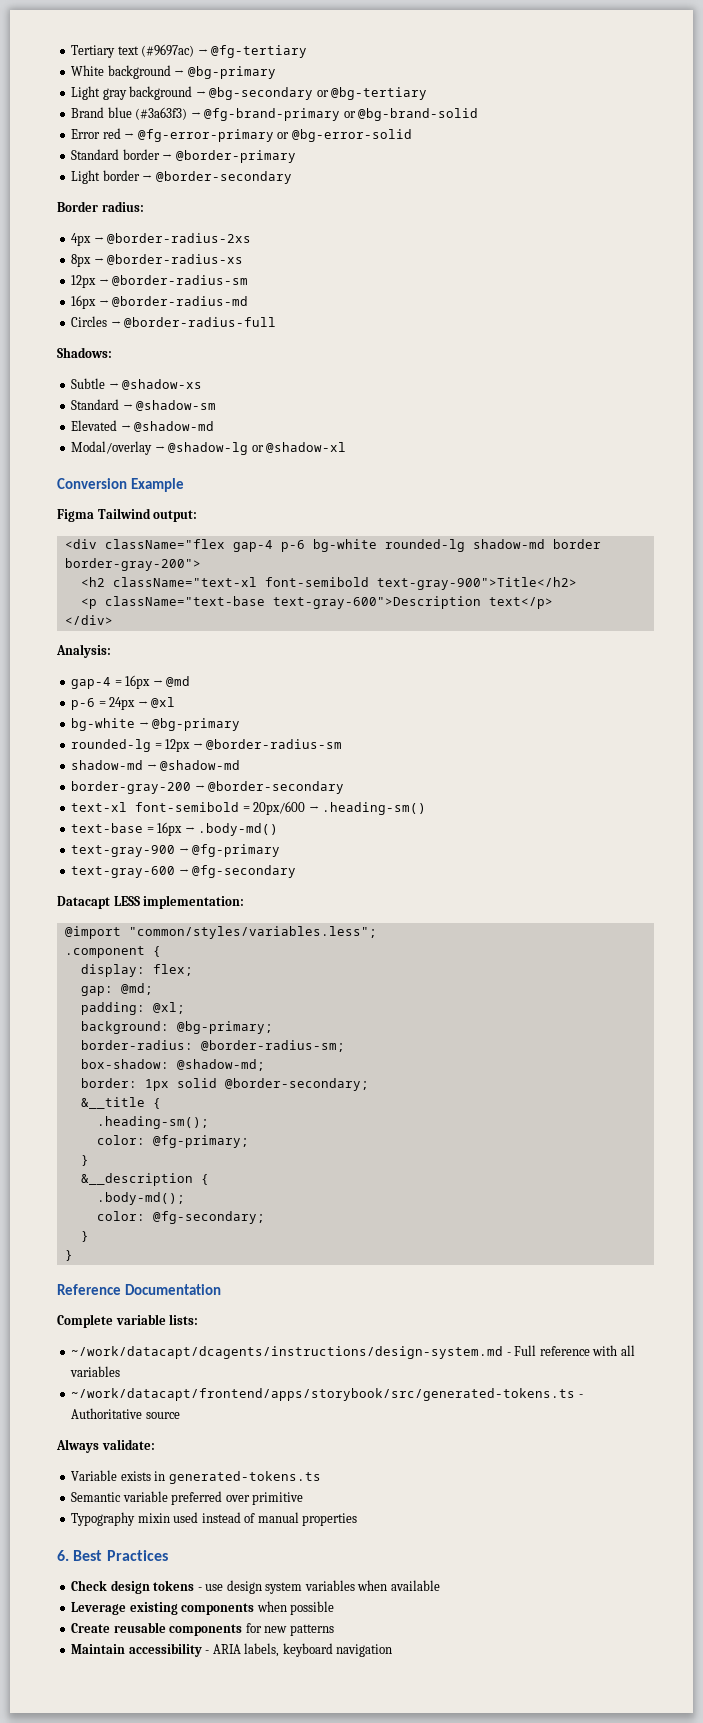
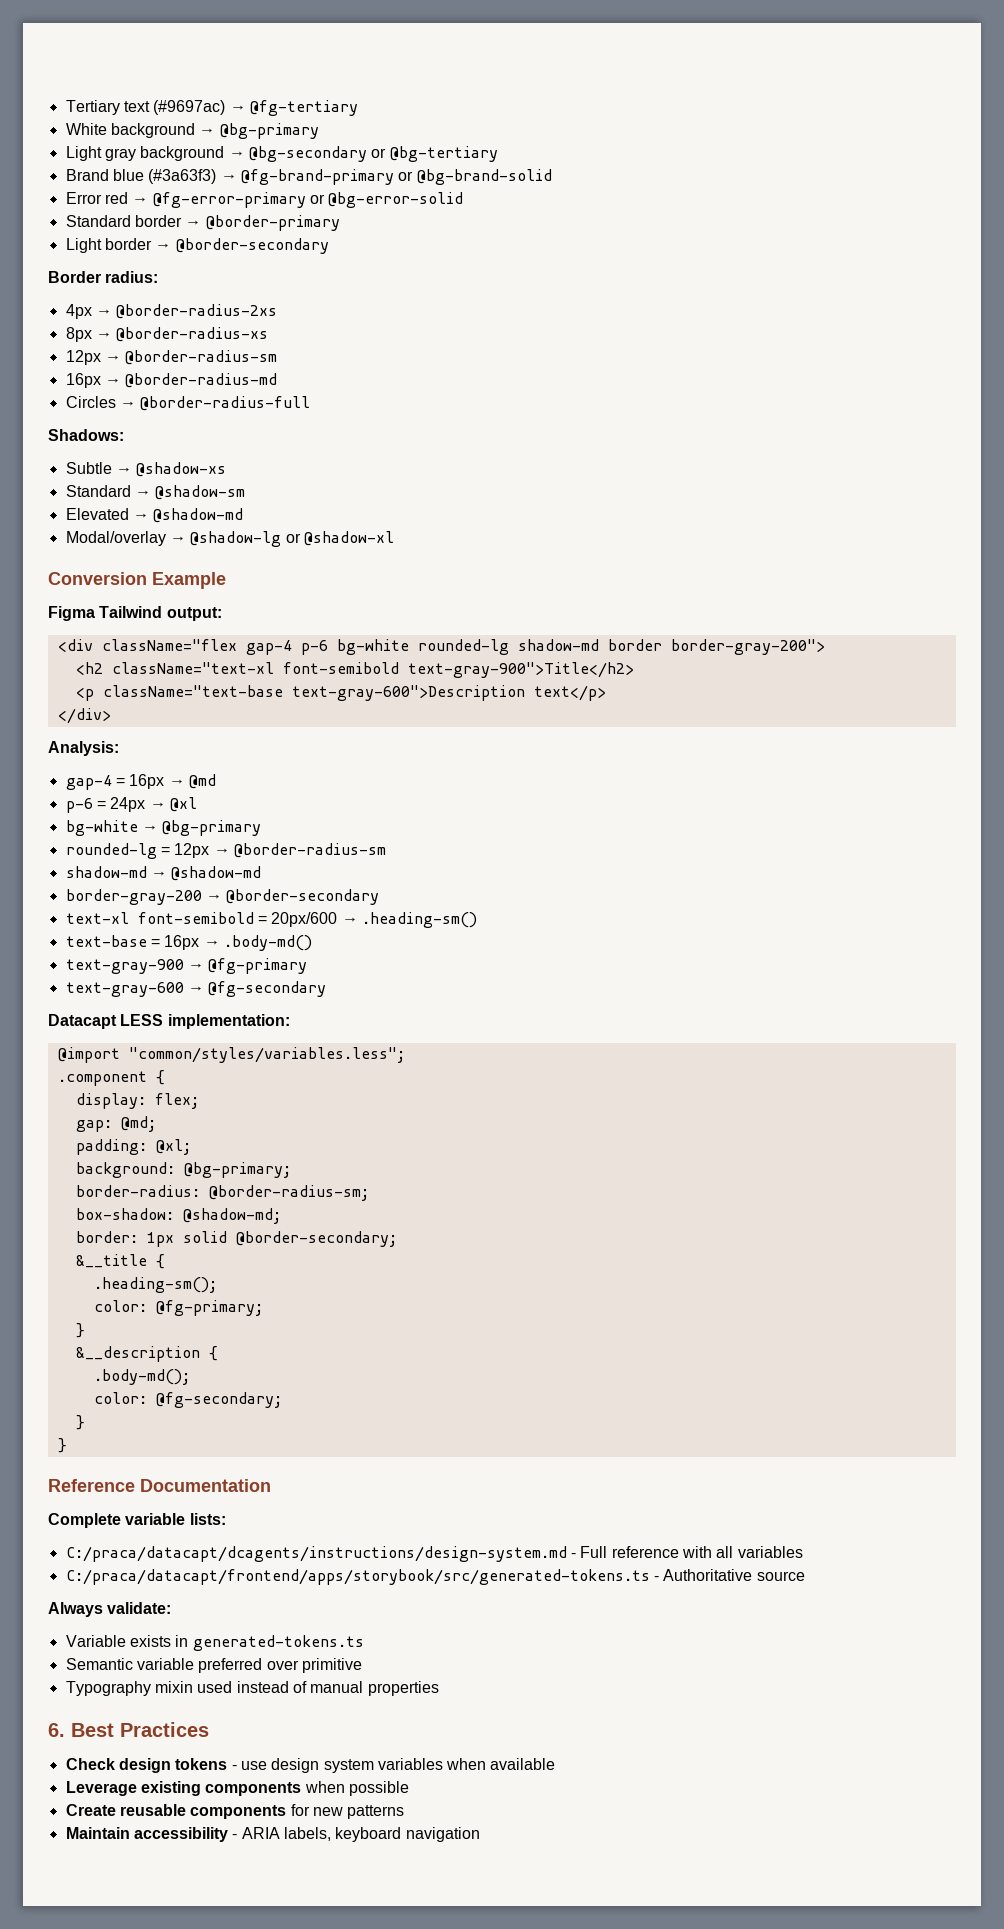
- ~/work/datacapt/dcagents/instructions/design-system.md - Full reference with all variables
+ C:/praca/datacapt/dcagents/instructions/design-system.md - Full reference with all variables
- ~/work/datacapt/frontend/apps/storybook/src/generated-tokens.ts - Authoritative source
+ C:/praca/datacapt/frontend/apps/storybook/src/generated-tokens.ts - Authoritative source

